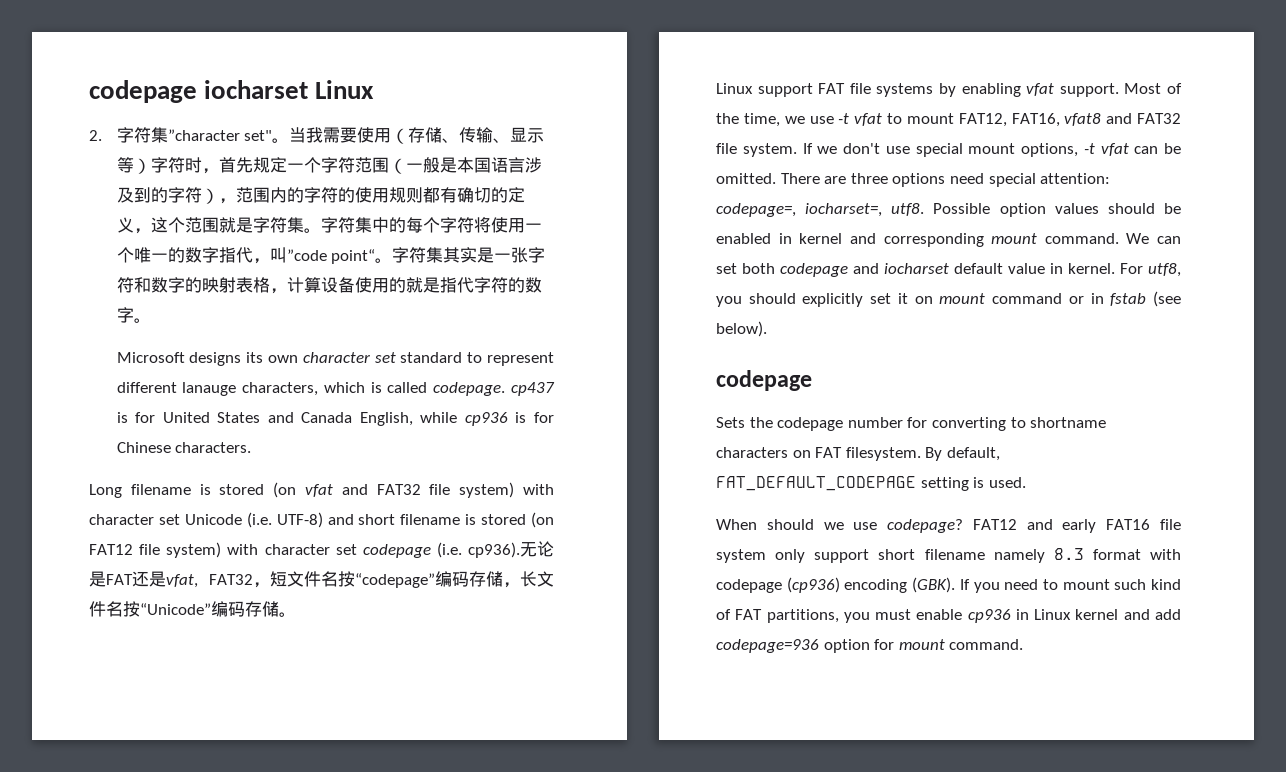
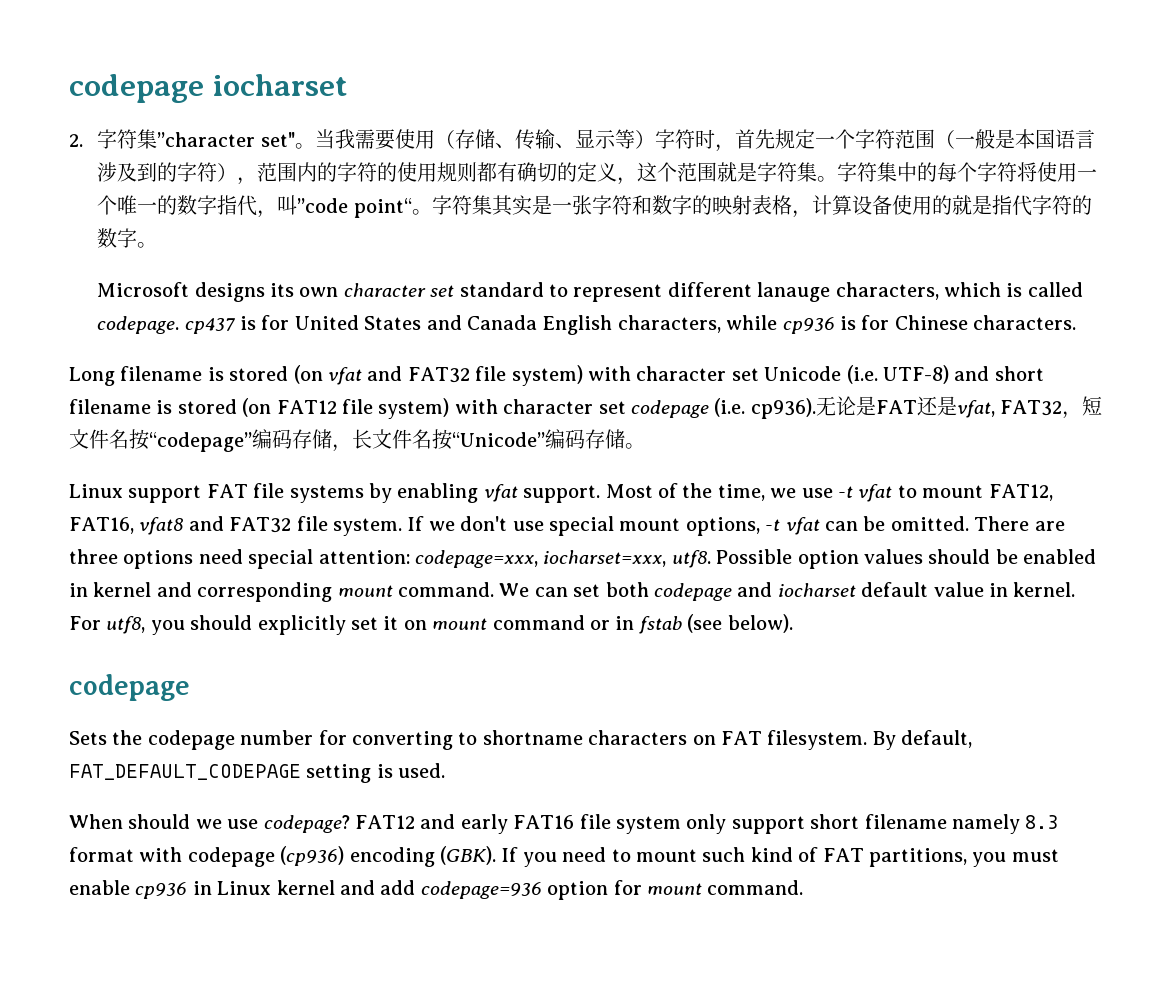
- codepage iocharset Linux
+ codepage iocharset
- Microsoft designs its own character set standard to represent different lanauge characters, which is called codepage. cp437 is for United States and Canada English, while cp936 is for Chinese characters.
+ Microsoft designs its own character set standard to represent different lanauge characters, which is called codepage. cp437 is for United States and Canada English characters, while cp936 is for Chinese characters.
- There are three options need special attention: codepage=, iocharset=, utf8.
+ There are three options need special attention: codepage=xxx, iocharset=xxx, utf8.

